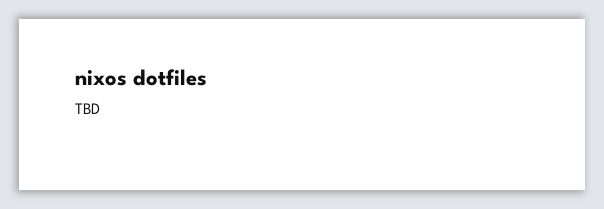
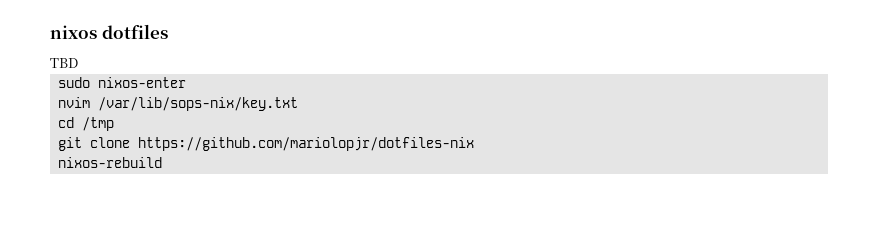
+ sudo nixos-enter
+ nvim /var/lib/sops-nix/key.txt
+ cd /tmp
+ git clone https://github.com/mariolopjr/dotfiles-nix
+ nixos-rebuild

